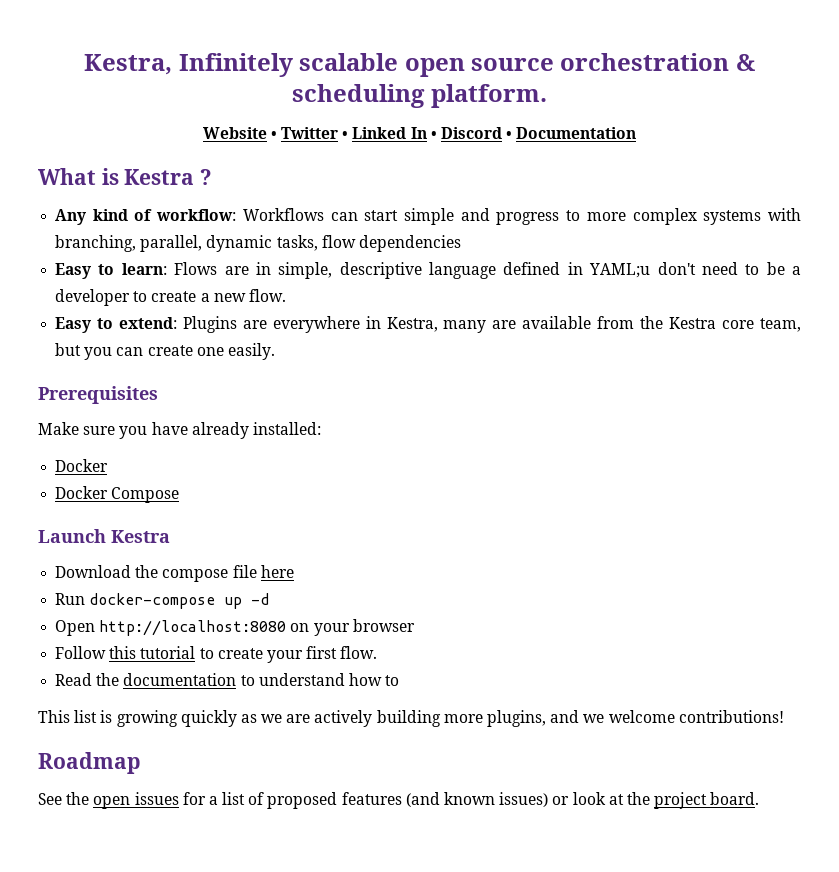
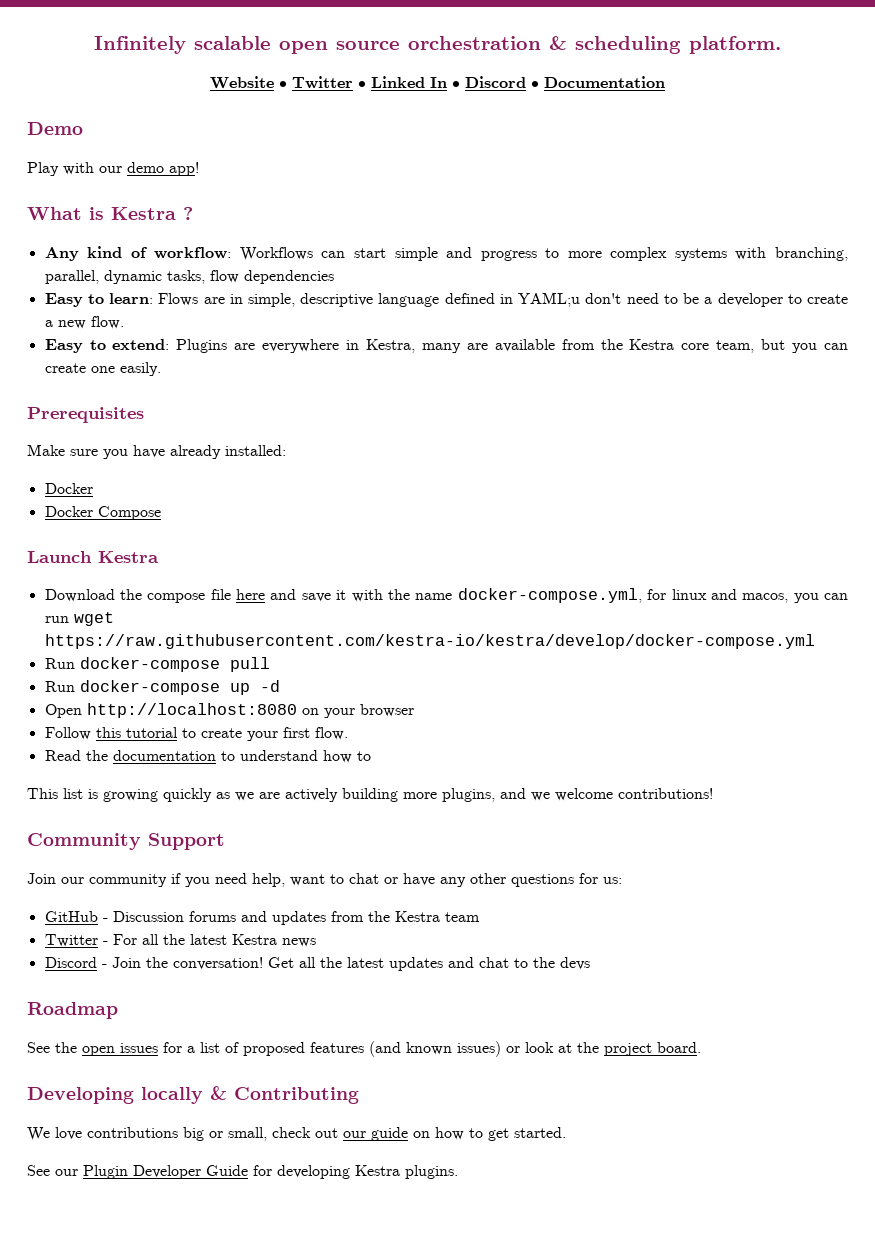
- Kestra, Infinitely scalable open source orchestration & scheduling platform.
+ Infinitely scalable open source orchestration & scheduling platform.
+ Demo
+ Play with our demo app!
- Download the compose file here
+ Download the compose file here and save it with the name docker-compose.yml, for linux and macos, you can run wget https://raw.githubusercontent.com/kestra-io/kestra/develop/docker-compose.yml
+ Run docker-compose pull
+ Community Support
+ Join our community if you need help, want to chat or have any other questions for us:
+ GitHub - Discussion forums and updates from the Kestra team
+ Twitter - For all the latest Kestra news
+ Discord - Join the conversation! Get all the latest updates and chat to the devs
+ Developing locally & Contributing
+ We love contributions big or small, check out our guide on how to get started.
+ See our Plugin Developer Guide for developing Kestra plugins.

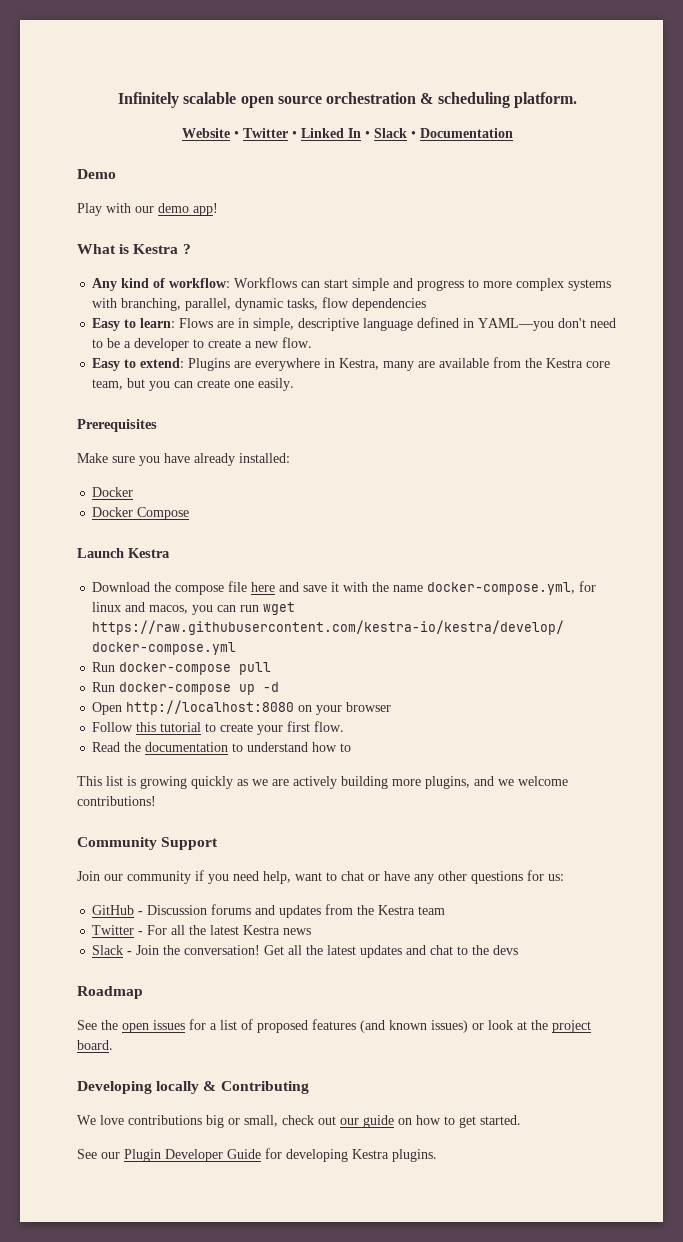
- Website • Twitter • Linked In • Discord • Documentation
+ Website • Twitter • Linked In • Slack • Documentation
- Easy to learn: Flows are in simple, descriptive language defined in YAML;u don't need to be a developer to create a new flow.
+ Easy to learn: Flows are in simple, descriptive language defined in YAML—you don't need to be a developer to create a new flow.
- Discord - Join the conversation!
+ Slack - Join the conversation!

